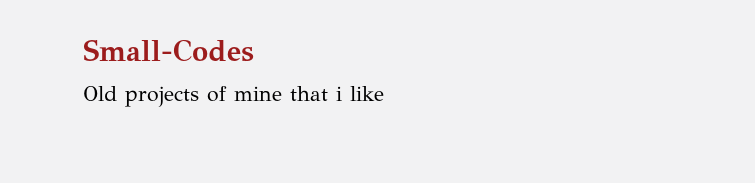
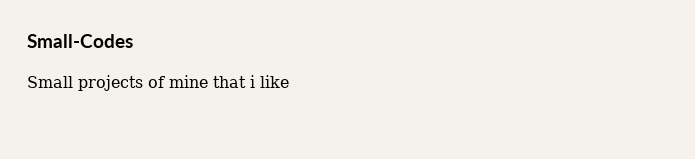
- Old projects of mine that i like
+ Small projects of mine that i like

